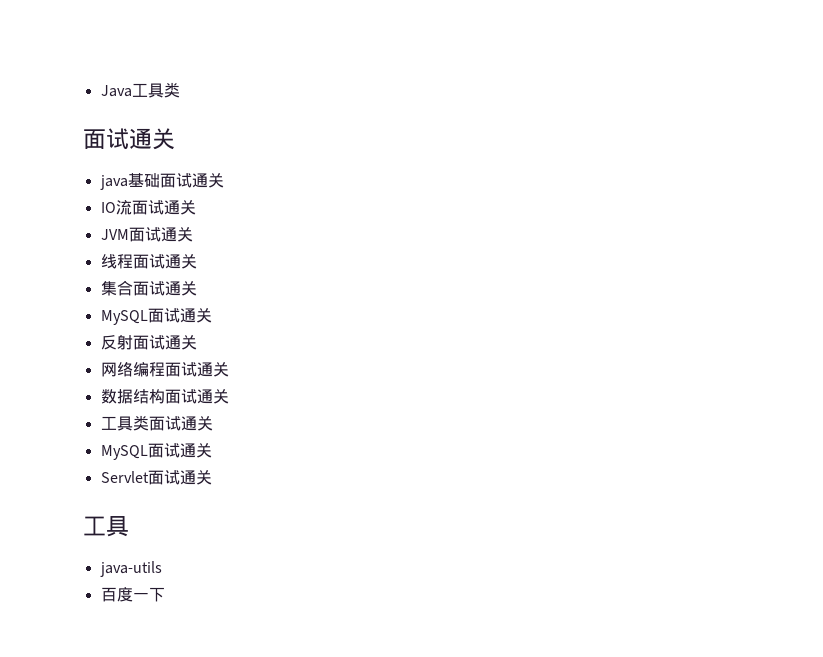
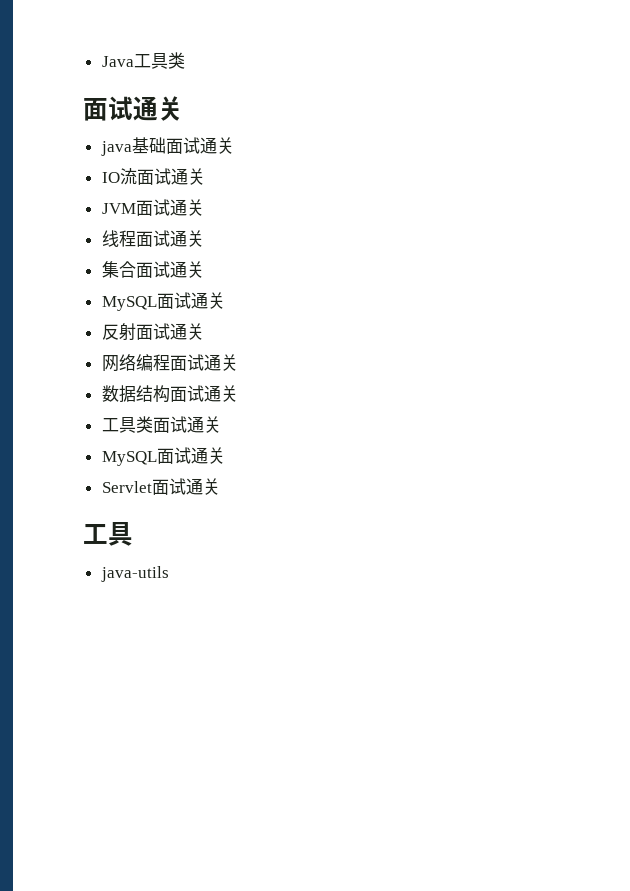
- 百度一下

